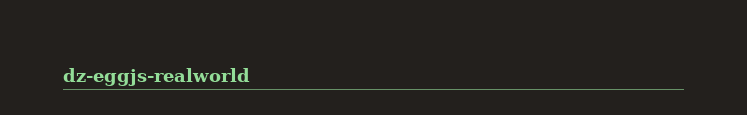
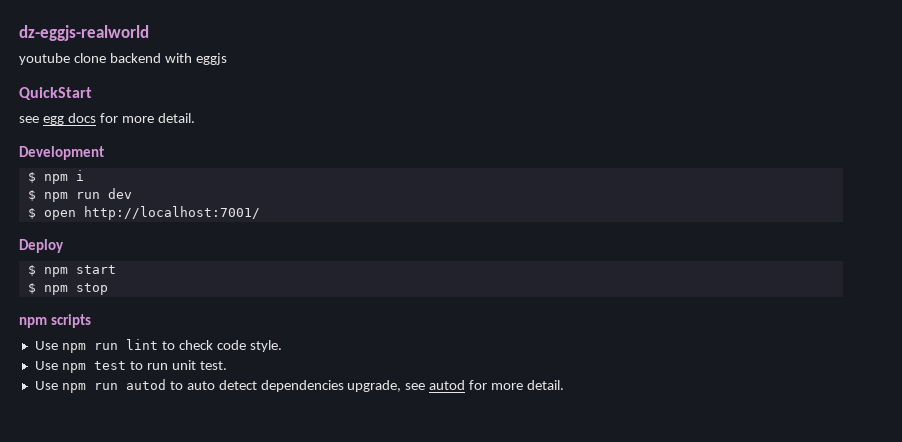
+ youtube clone backend with eggjs
+ QuickStart
+ see egg docs for more detail.
+ Development
+ $ npm i
+ $ npm run dev
+ $ open http://localhost:7001/
+ Deploy
+ $ npm start
+ $ npm stop
+ npm scripts
+ Use npm run lint to check code style.
+ Use npm test to run unit test.
+ Use npm run autod to auto detect dependencies upgrade, see autod for more detail.

